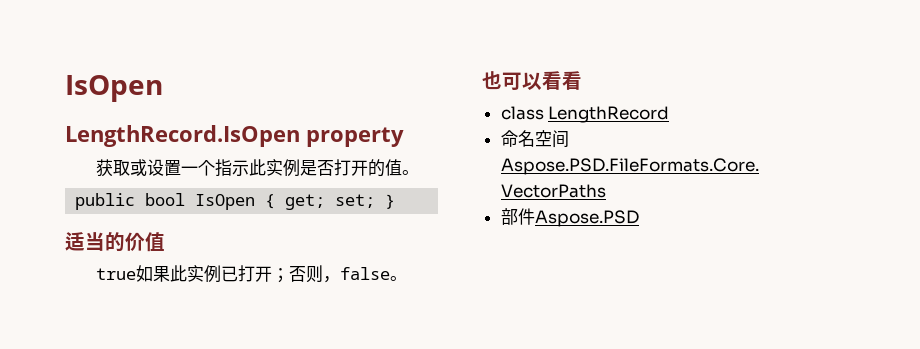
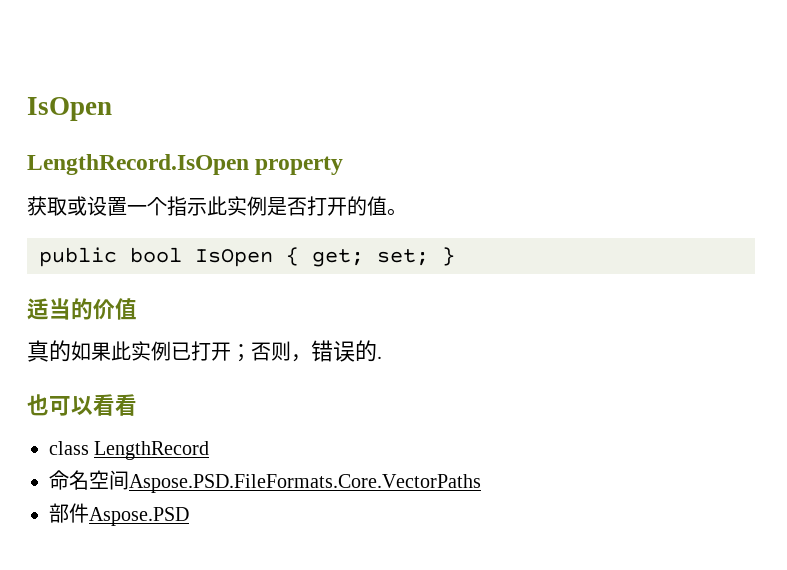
- true如果此实例已打开；否则，false。
+ 真的如果此实例已打开；否则，错误的.

